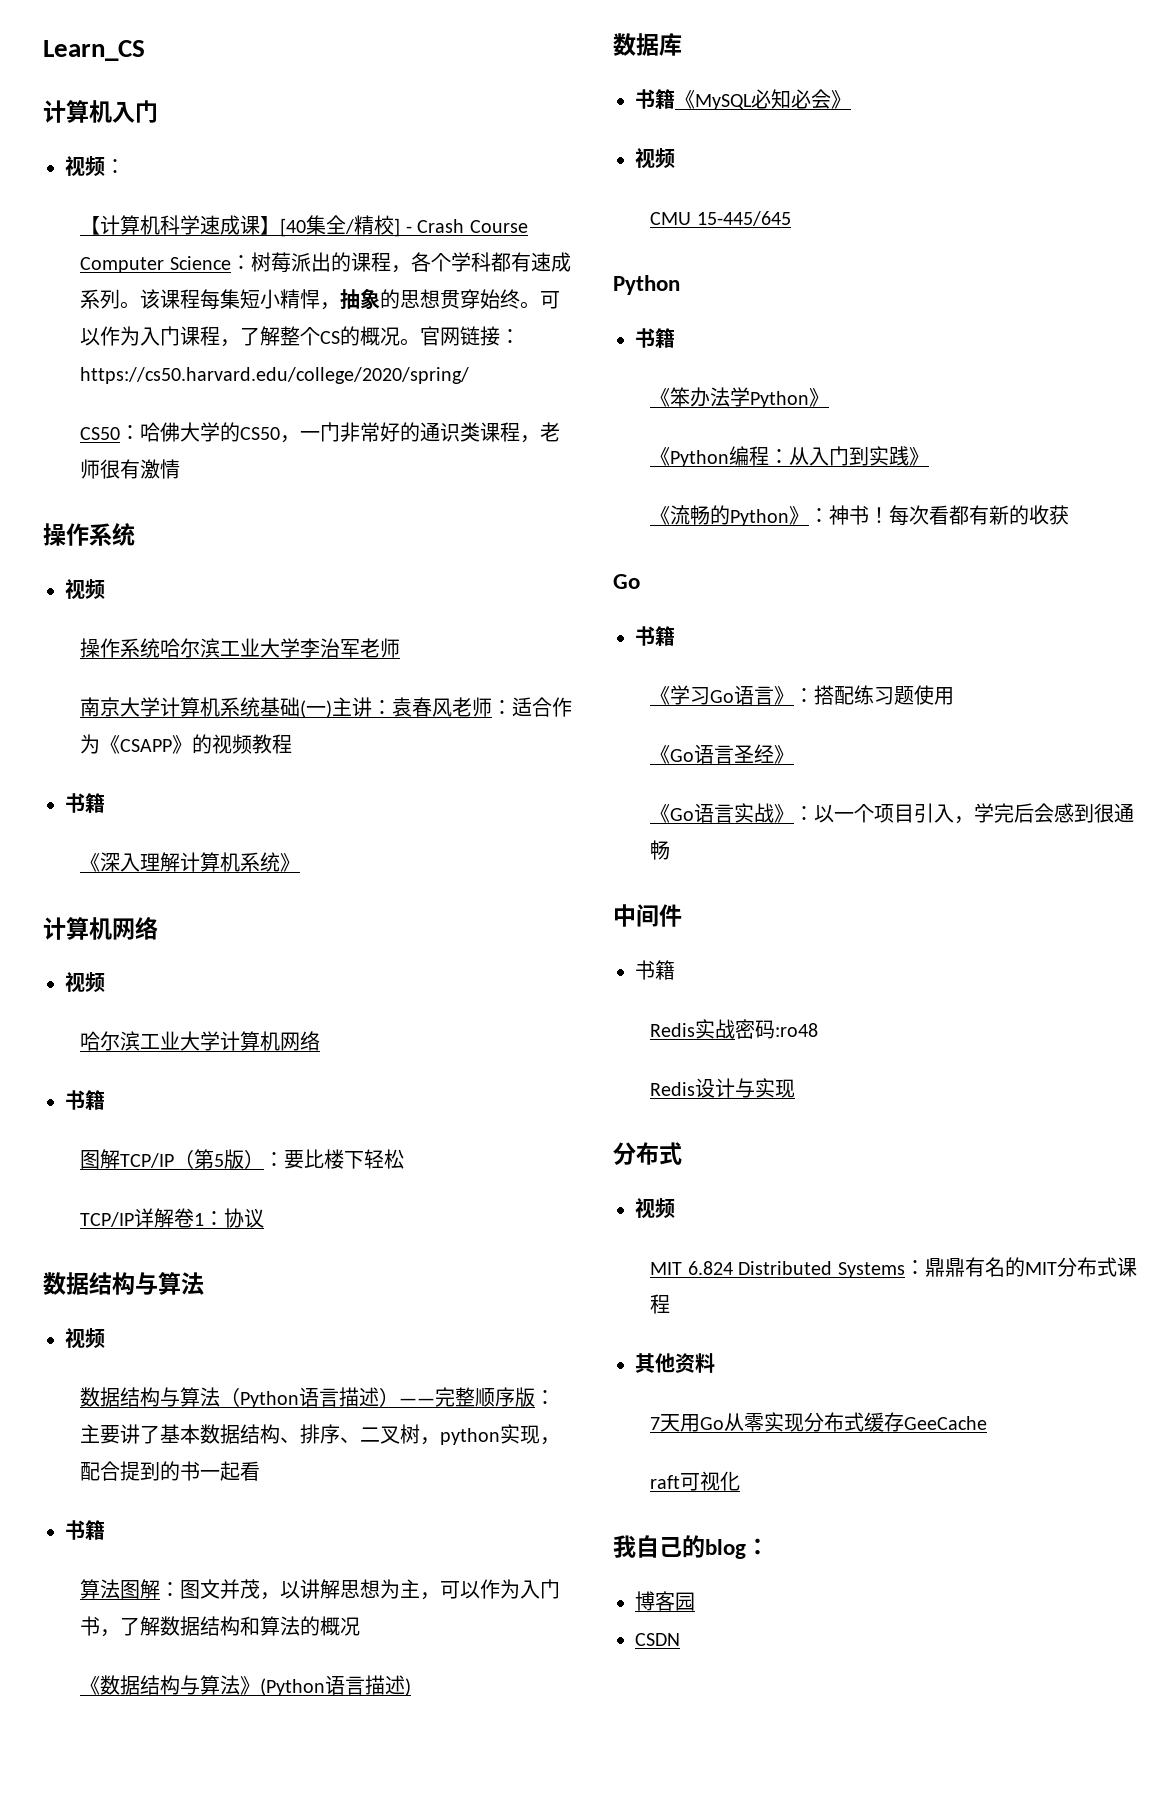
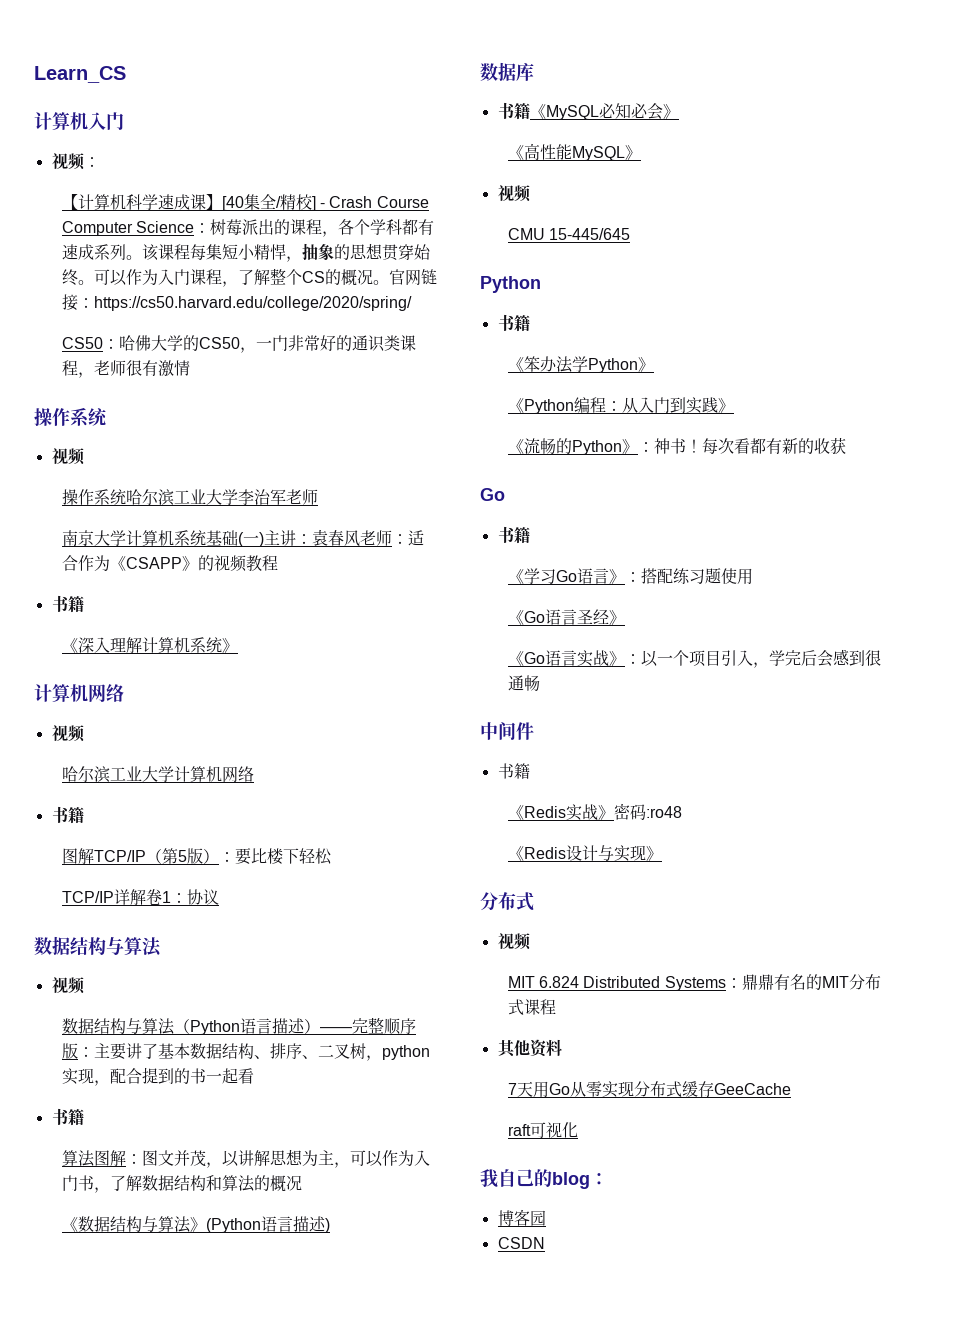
+ 《高性能MySQL》
- Redis实战密码:ro48
+ 《Redis实战》密码:ro48
- Redis设计与实现
+ 《Redis设计与实现》

